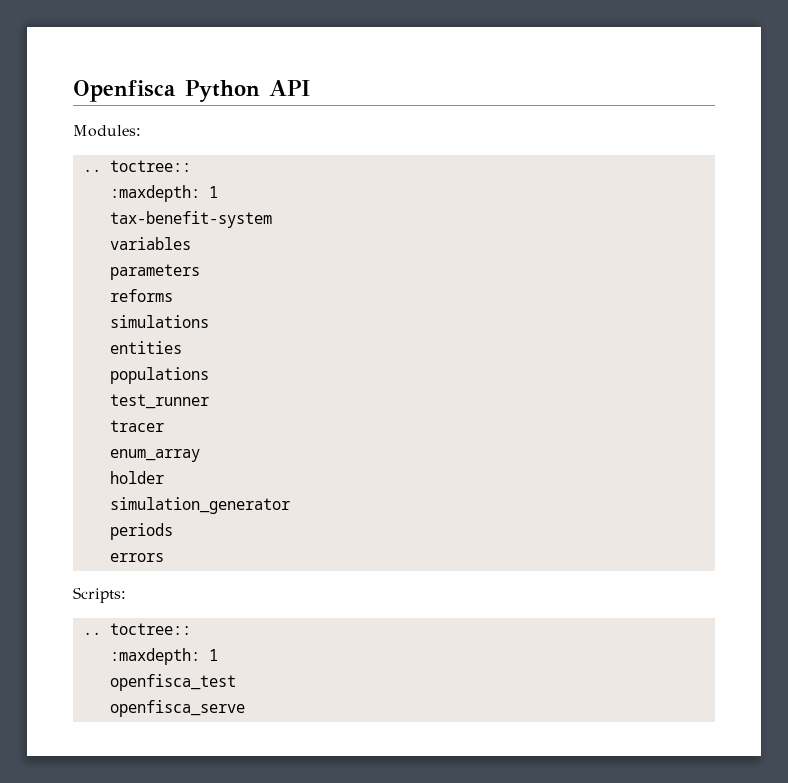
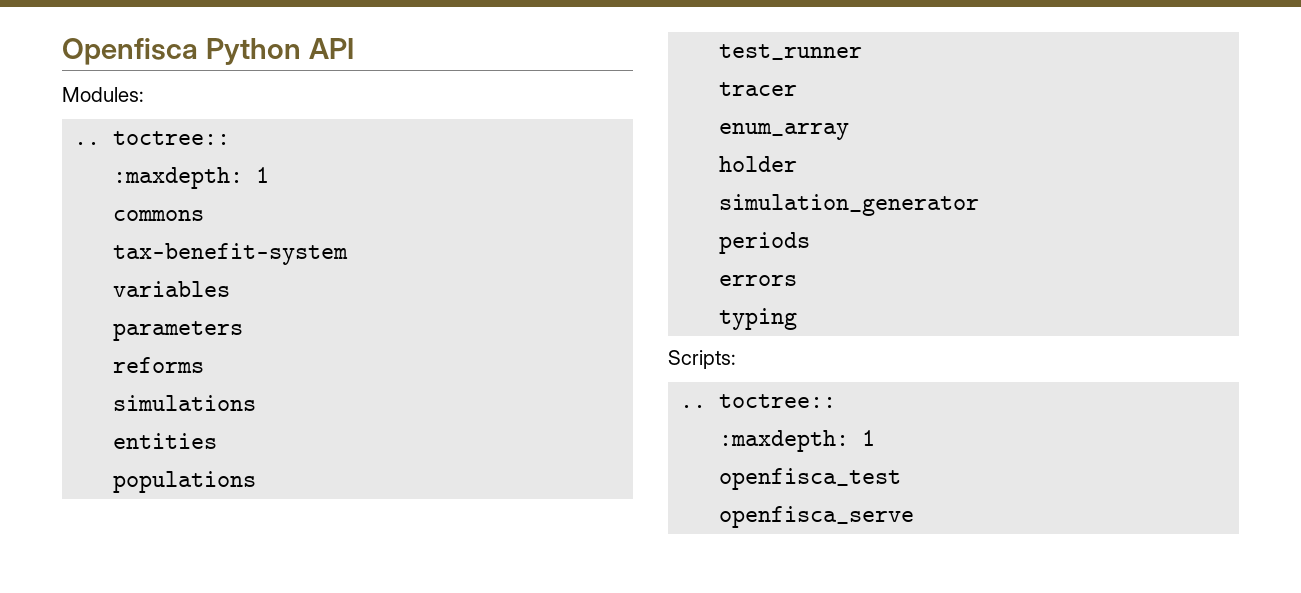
+ commons
+ typing

